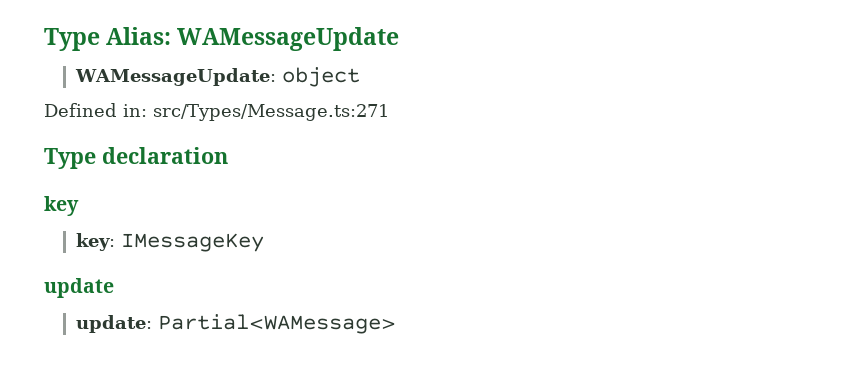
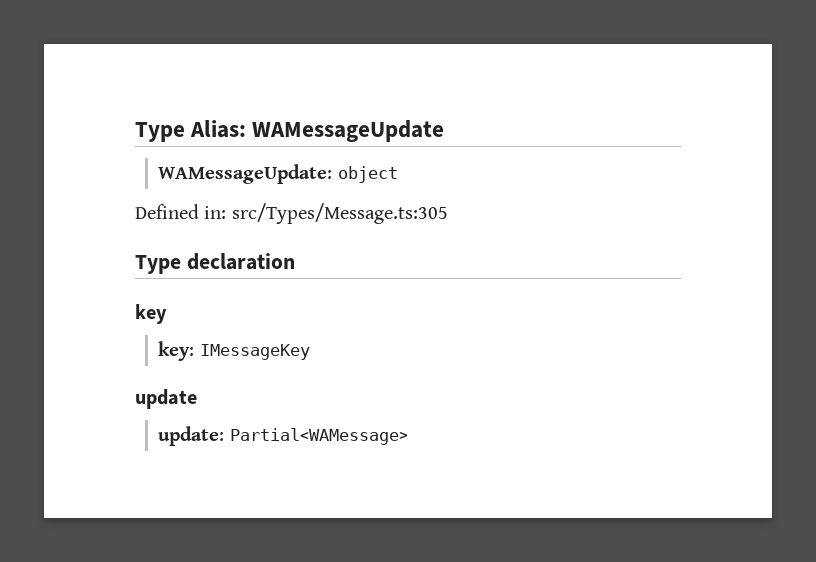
- Defined in: src/Types/Message.ts:271
+ Defined in: src/Types/Message.ts:305

